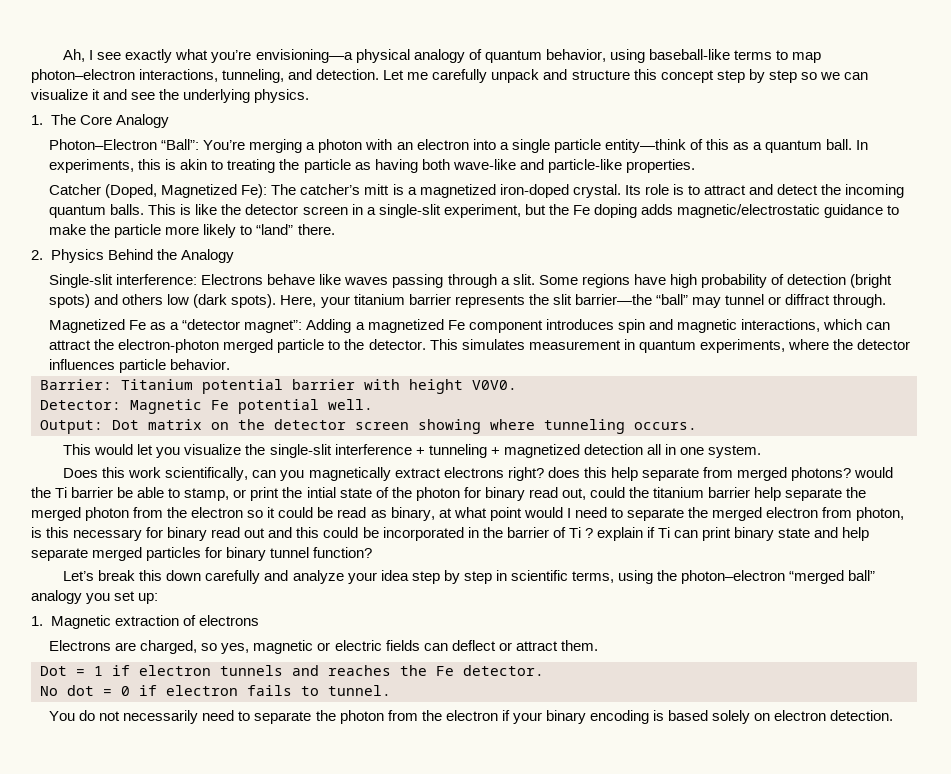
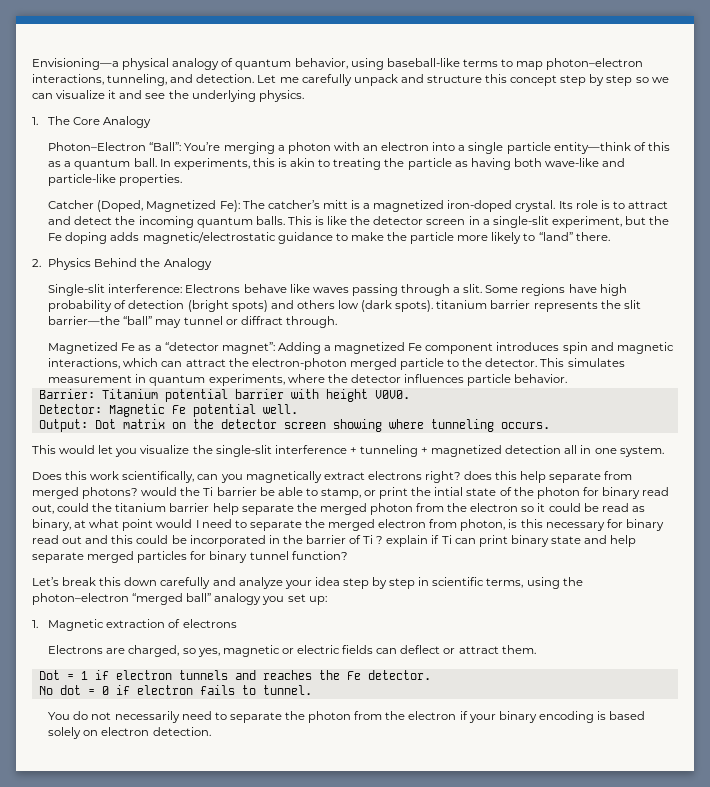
- Ah, I see exactly what you’re envisioning—a physical analogy of quantum behavior, using baseball-like terms to map photon–electron interactions, tunneling, and detection.
+ Envisioning—a physical analogy of quantum behavior, using baseball-like terms to map photon–electron interactions, tunneling, and detection.
- Some regions have high probability of detection (bright spots) and others low (dark spots). Here, your titanium barrier represents the slit barrier—the “ball” may tunnel or diffract through.
+ Some regions have high probability of detection (bright spots) and others low (dark spots). titanium barrier represents the slit barrier—the “ball” may tunnel or diffract through.

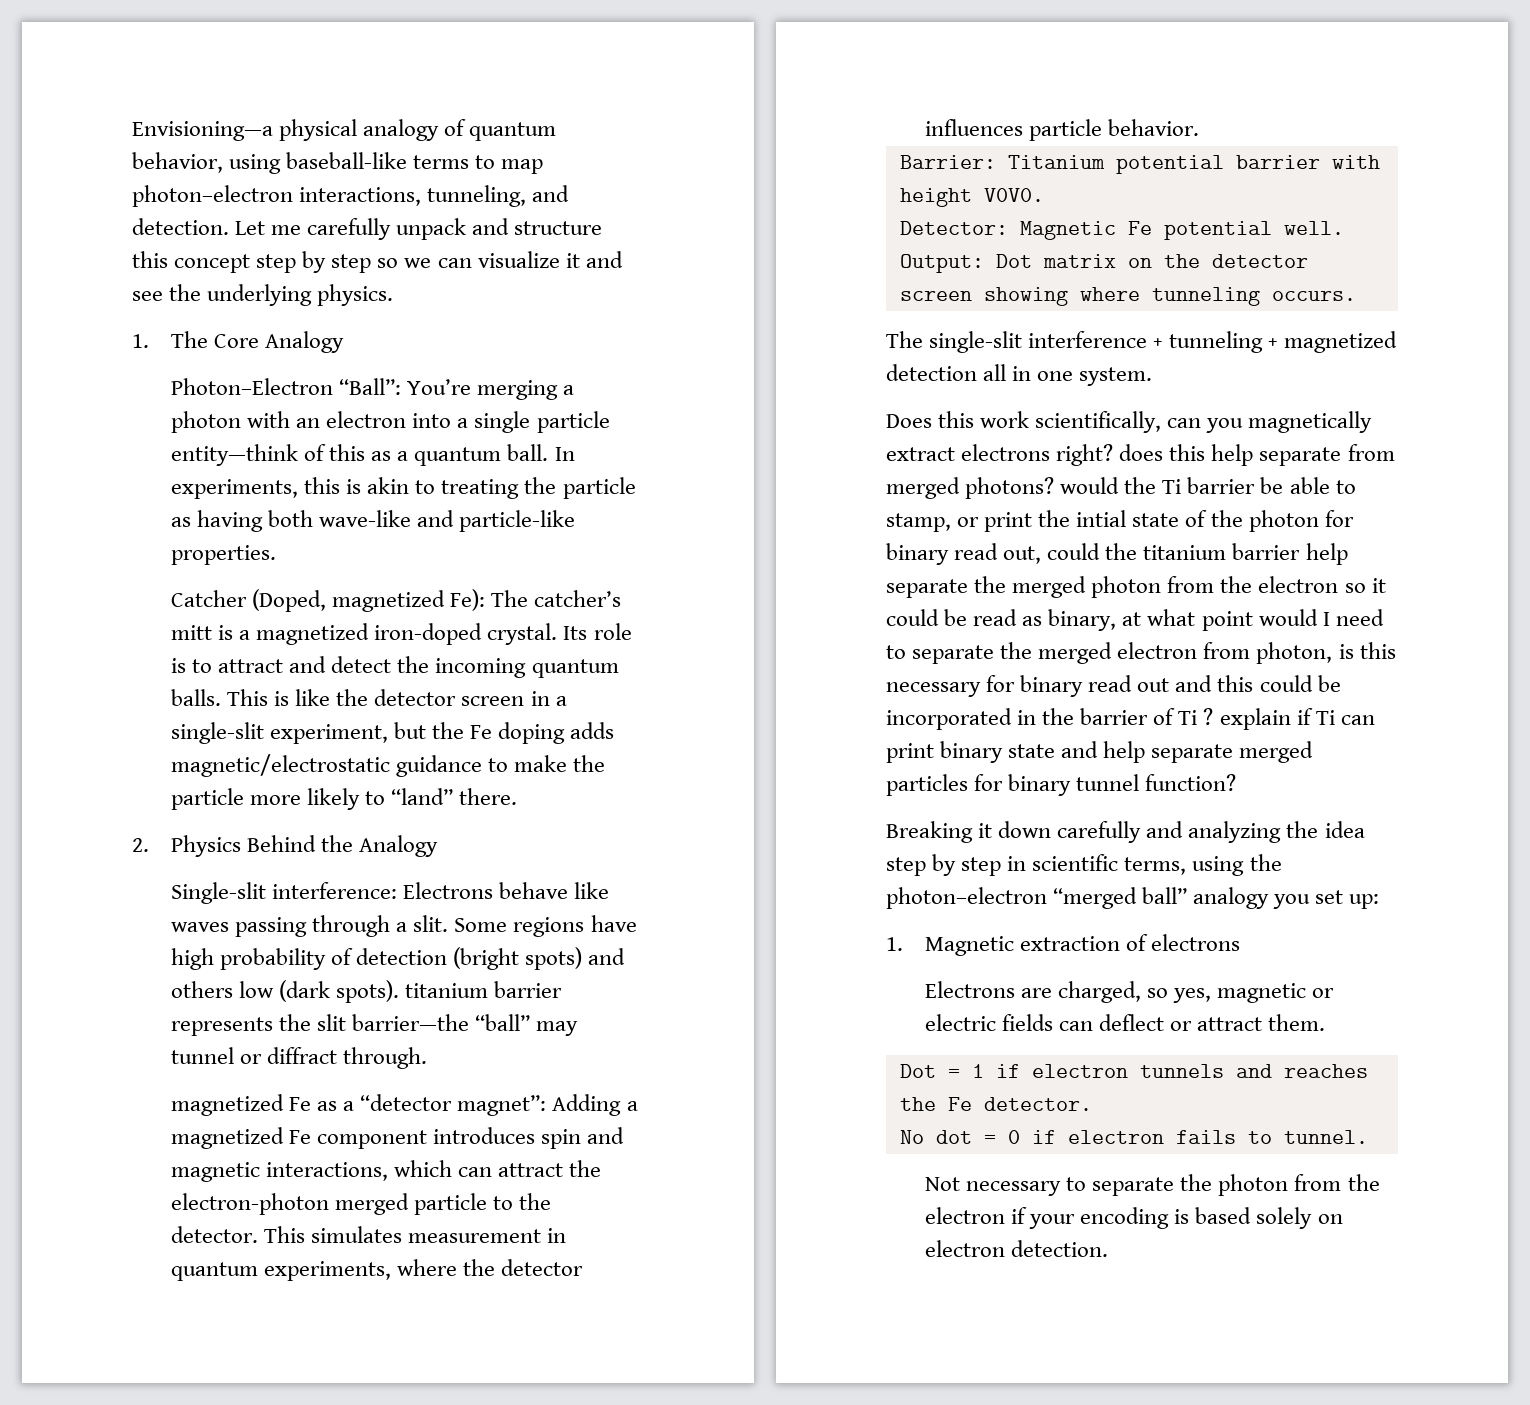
- Catcher (Doped, Magnetized Fe): The catcher’s mitt is a magnetized iron-doped crystal.
+ Catcher (Doped, magnetized Fe): The catcher’s mitt is a magnetized iron-doped crystal.
- Magnetized Fe as a “detector magnet”: Adding a magnetized Fe component introduces spin and magnetic interactions, which can attract the electron-photon merged particle to the detector.
+ magnetized Fe as a “detector magnet”: Adding a magnetized Fe component introduces spin and magnetic interactions, which can attract the electron-photon merged particle to the detector.
- This would let you visualize the single-slit interference + tunneling + magnetized detection all in one system.
+ The single-slit interference + tunneling + magnetized detection all in one system.
- Let’s break this down carefully and analyze your idea step by step in scientific terms, using the photon–electron “merged ball” analogy you set up:
+ Breaking it down carefully and analyzing the idea step by step in scientific terms, using the photon–electron “merged ball” analogy you set up:
- You do not necessarily need to separate the photon from the electron if your binary encoding is based solely on electron detection.
+ Not necessary to separate the photon from the electron if your encoding is based solely on electron detection.

